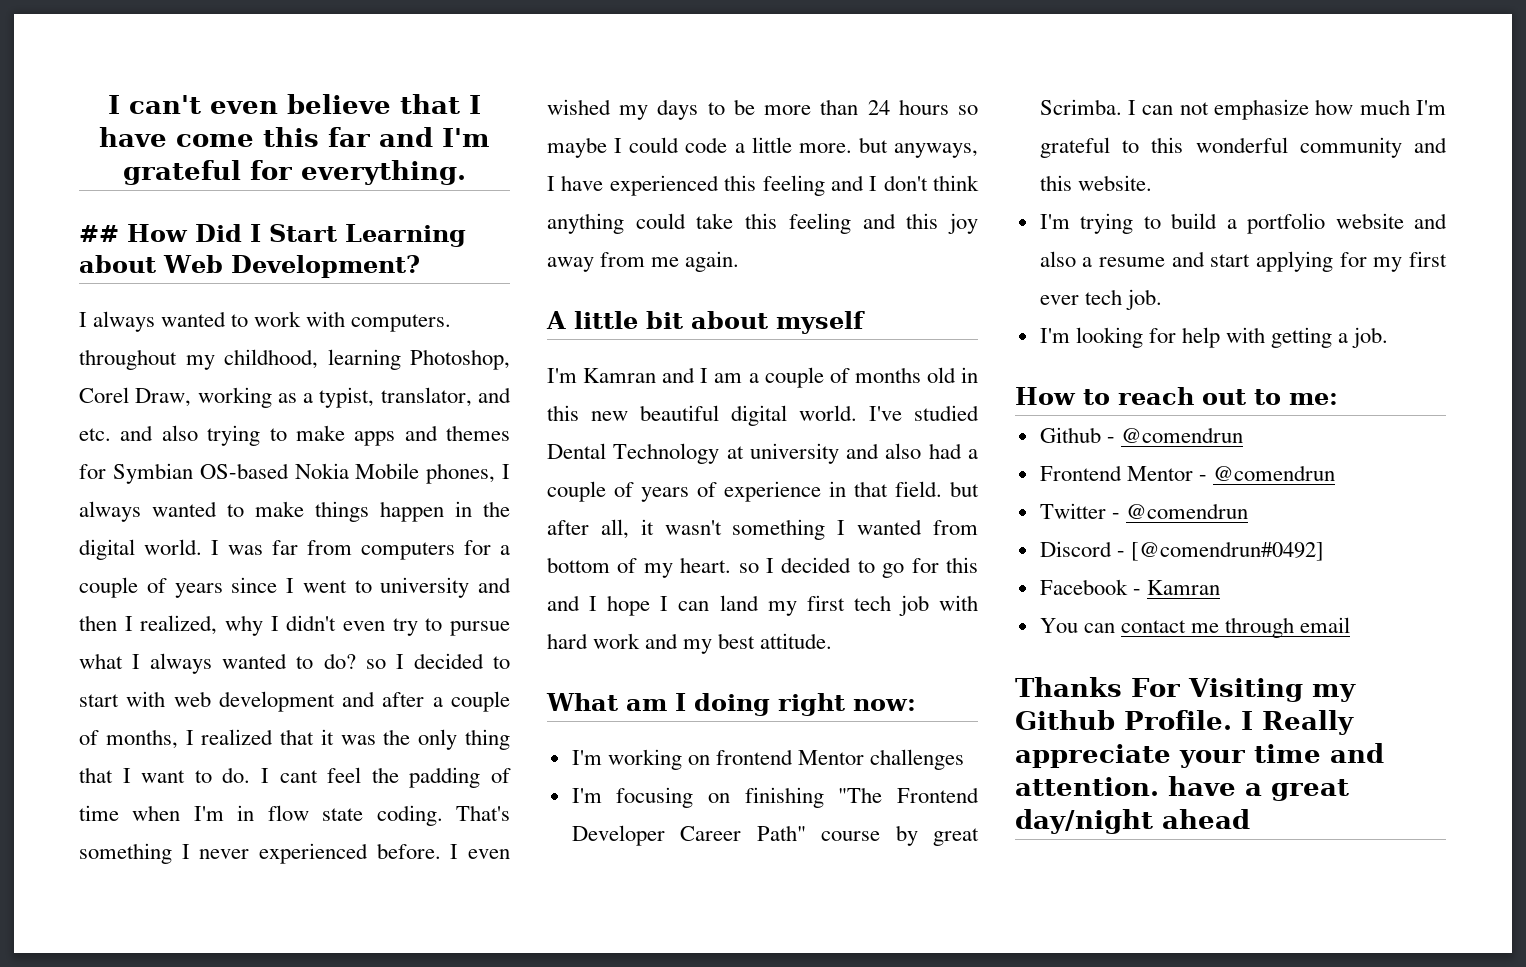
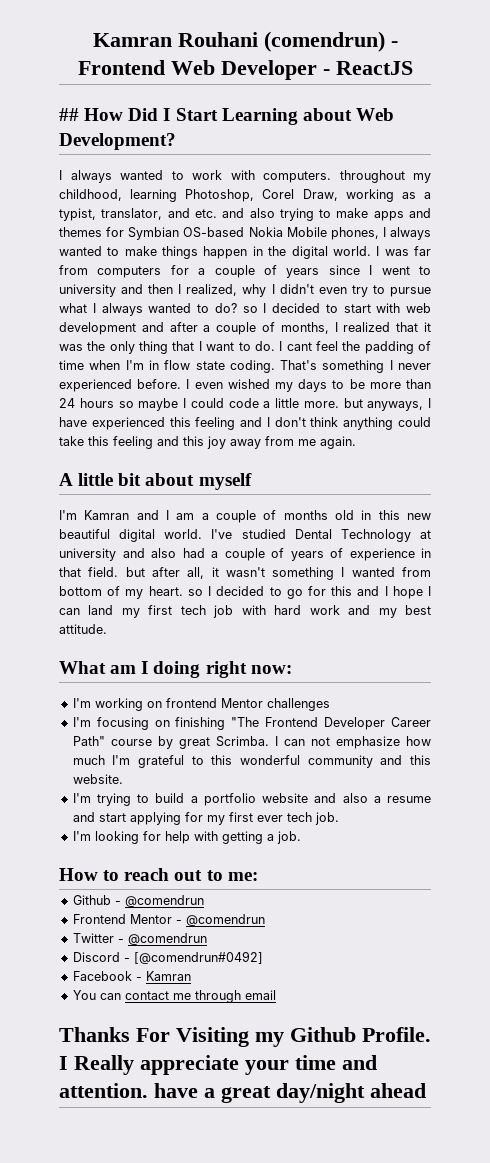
- I can't even believe that I have come this far and I'm grateful for everything.
+ Kamran Rouhani (comendrun) - Frontend Web Developer - ReactJS

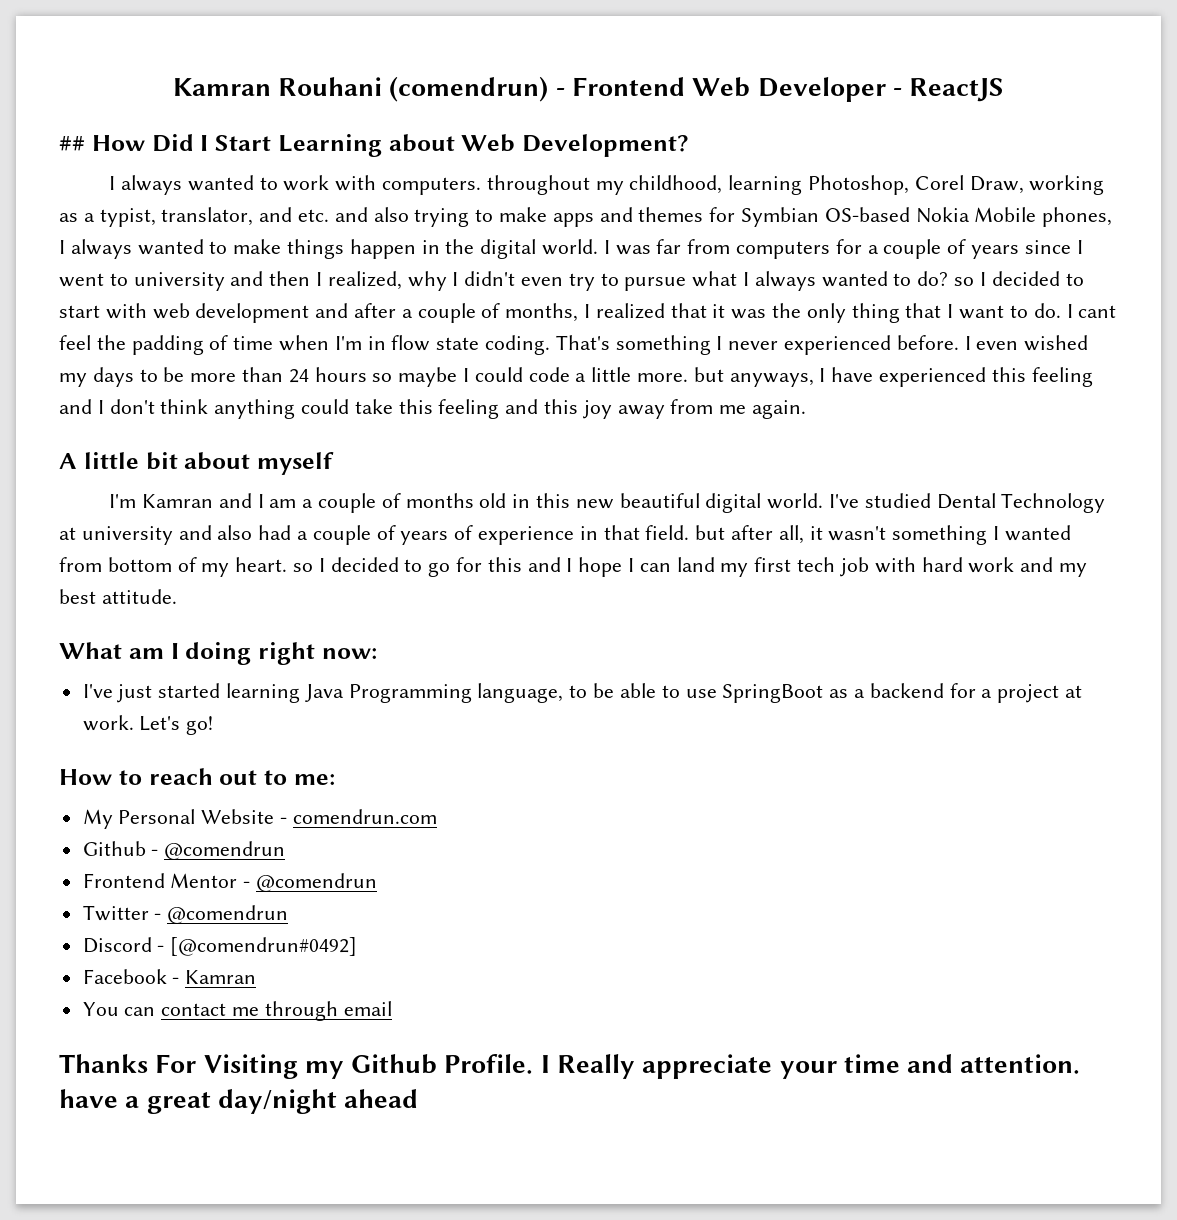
- I'm working on frontend Mentor challenges
- I'm focusing on finishing "The Frontend Developer Career Path" course by great Scrimba. I can not emphasize how much I'm grateful to this wonderful community and this website.
- I'm trying to build a portfolio website and also a resume and start applying for my first ever tech job.
- I'm looking for help with getting a job.
+ I've just started learning Java Programming language, to be able to use SpringBoot as a backend for a project at work. Let's go!
+ My Personal Website - comendrun.com

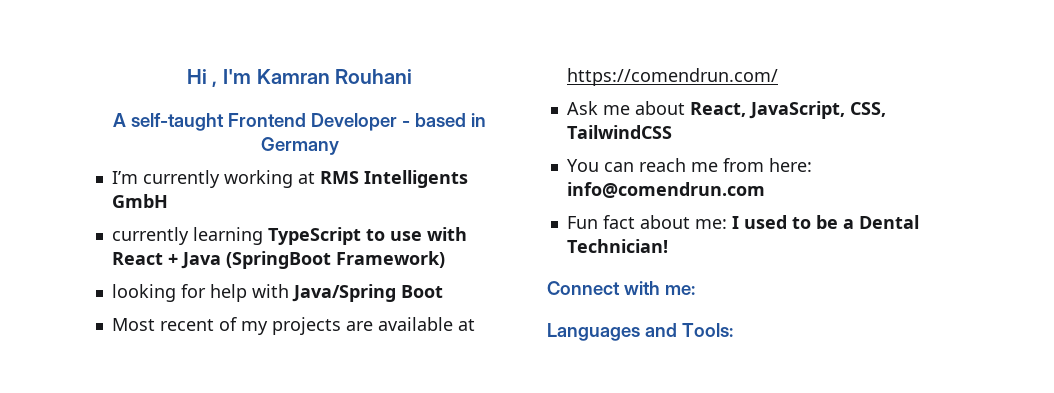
- Kamran Rouhani (comendrun) - Frontend Web Developer - ReactJS
- ## How Did I Start Learning about Web Development?
- I always wanted to work with computers. throughout my childhood, learning Photoshop, Corel Draw, working as a typist, translator, and etc. and also trying to make apps and themes for Symbian OS-based Nokia Mobile phones, I always wanted to make things happen in the digital world. I was far from computers for a couple of years since I went to university and then I realized, why I didn't even try to pursue what I always wanted to do? so I decided to start with web development and after a couple of months, I realized that it was the only thing that I want to do. I cant feel the padding of time when I'm in flow state coding. That's something I never experienced before. I even wished my days to be more than 24 hours so maybe I could code a little more. but anyways, I have experienced this feeling and I don't think anything could take this feeling and this joy away from me again.
- A little bit about myself
- I'm Kamran and I am a couple of months old in this new beautiful digital world. I've studied Dental Technology at university and also had a couple of years of experience in that field. but after all, it wasn't something I wanted from bottom of my heart. so I decided to go for this and I hope I can land my first tech job with hard work and my best attitude.
- What am I doing right now:
- I've just started learning Java Programming language, to be able to use SpringBoot as a backend for a project at work. Let's go!
- How to reach out to me:
- My Personal Website - comendrun.com
- Github - @comendrun
- Frontend Mentor - @comendrun
- Twitter - @comendrun
- Discord - [@comendrun#0492]
- Facebook - Kamran
- You can contact me through email
- Thanks For Visiting my Github Profile. I Really appreciate your time and attention. have a great day/night ahead
+ Hi , I'm Kamran Rouhani
+ A self-taught Frontend Developer - based in Germany
+ I’m currently working at RMS Intelligents GmbH
+ currently learning TypeScript to use with React + Java (SpringBoot Framework)
+ looking for help with Java/Spring Boot
+ Most recent of my projects are available at https://comendrun.com/
+ Ask me about React, JavaScript, CSS, TailwindCSS
+ You can reach me from here: info@comendrun.com
+ Fun fact about me: I used to be a Dental Technician!
+ Connect with me:
+ Languages and Tools:

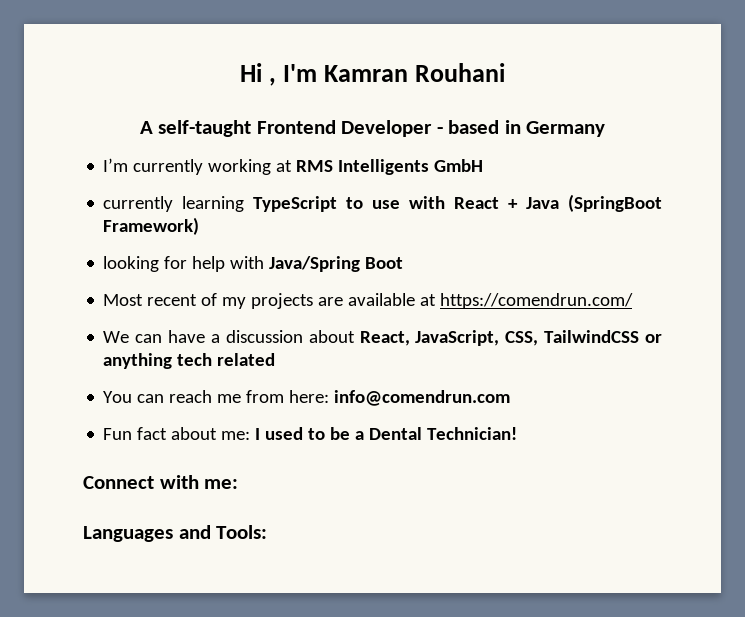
- Ask me about React, JavaScript, CSS, TailwindCSS
+ We can have a discussion about React, JavaScript, CSS, TailwindCSS or anything tech related

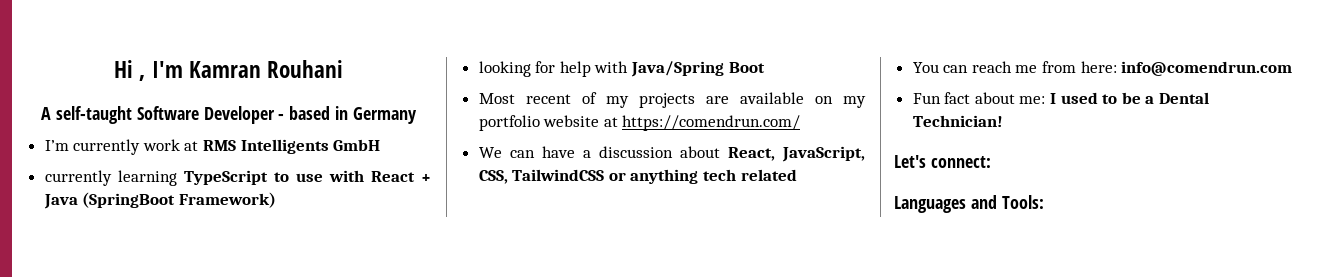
- A self-taught Frontend Developer - based in Germany
+ A self-taught Software Developer - based in Germany
- I’m currently working at RMS Intelligents GmbH
+ I’m currently work at RMS Intelligents GmbH
- Most recent of my projects are available at https://comendrun.com/
+ Most recent of my projects are available on my portfolio website at https://comendrun.com/
- Connect with me:
+ Let's connect:

